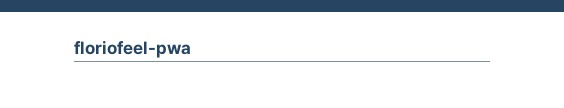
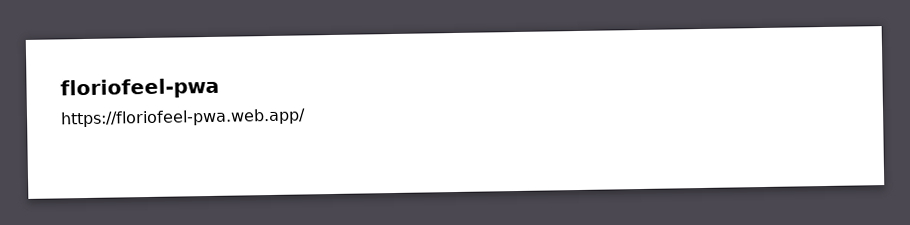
+ https://floriofeel-pwa.web.app/

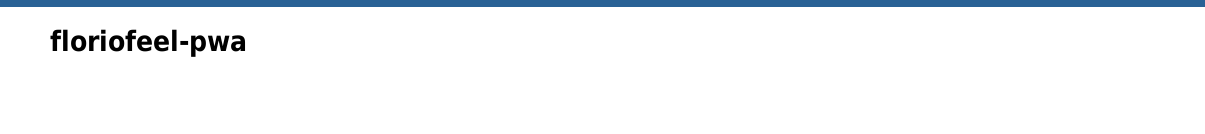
- https://floriofeel-pwa.web.app/

